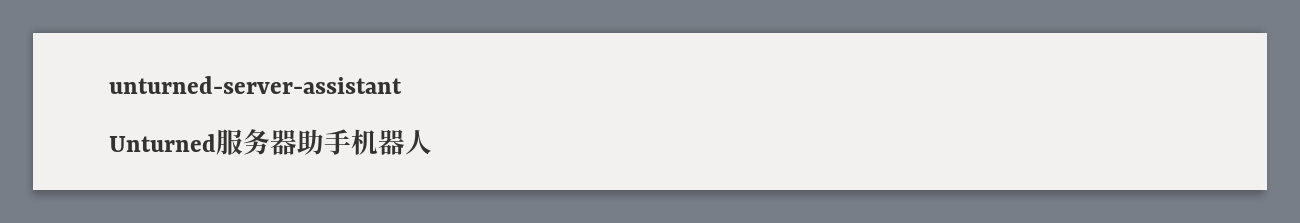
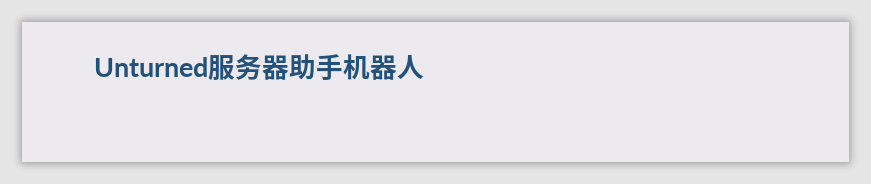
- unturned-server-assistant

